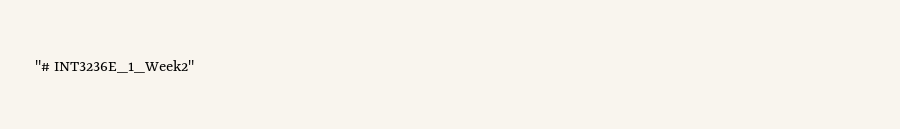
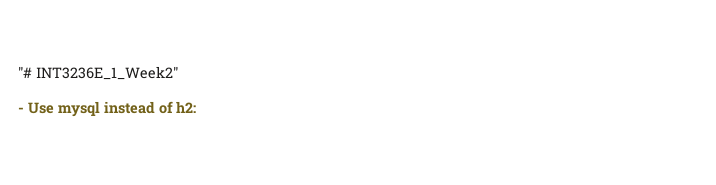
+ - Use mysql instead of h2:

